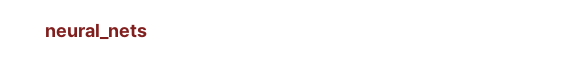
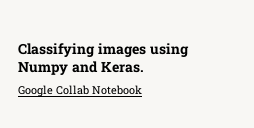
- neural_nets
+ Classifying images using Numpy and Keras.
+ Google Collab Notebook

